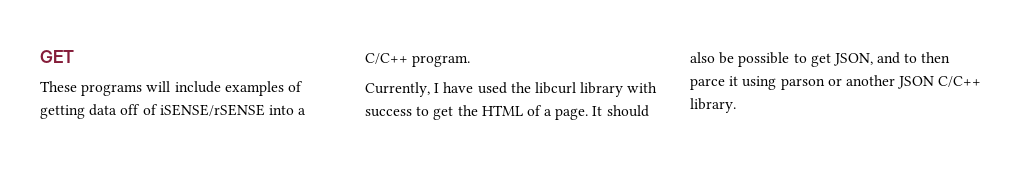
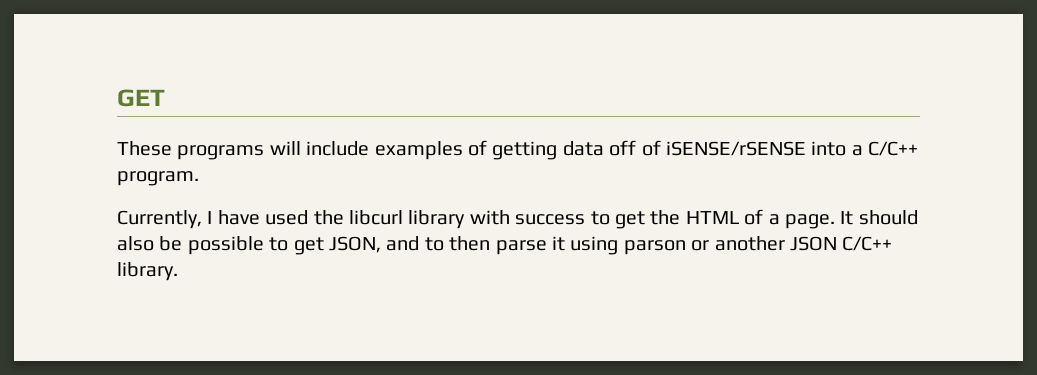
- It should also be possible to get JSON, and to then parce it using parson or another JSON C/C++ library.
+ It should also be possible to get JSON, and to then parse it using parson or another JSON C/C++ library.

